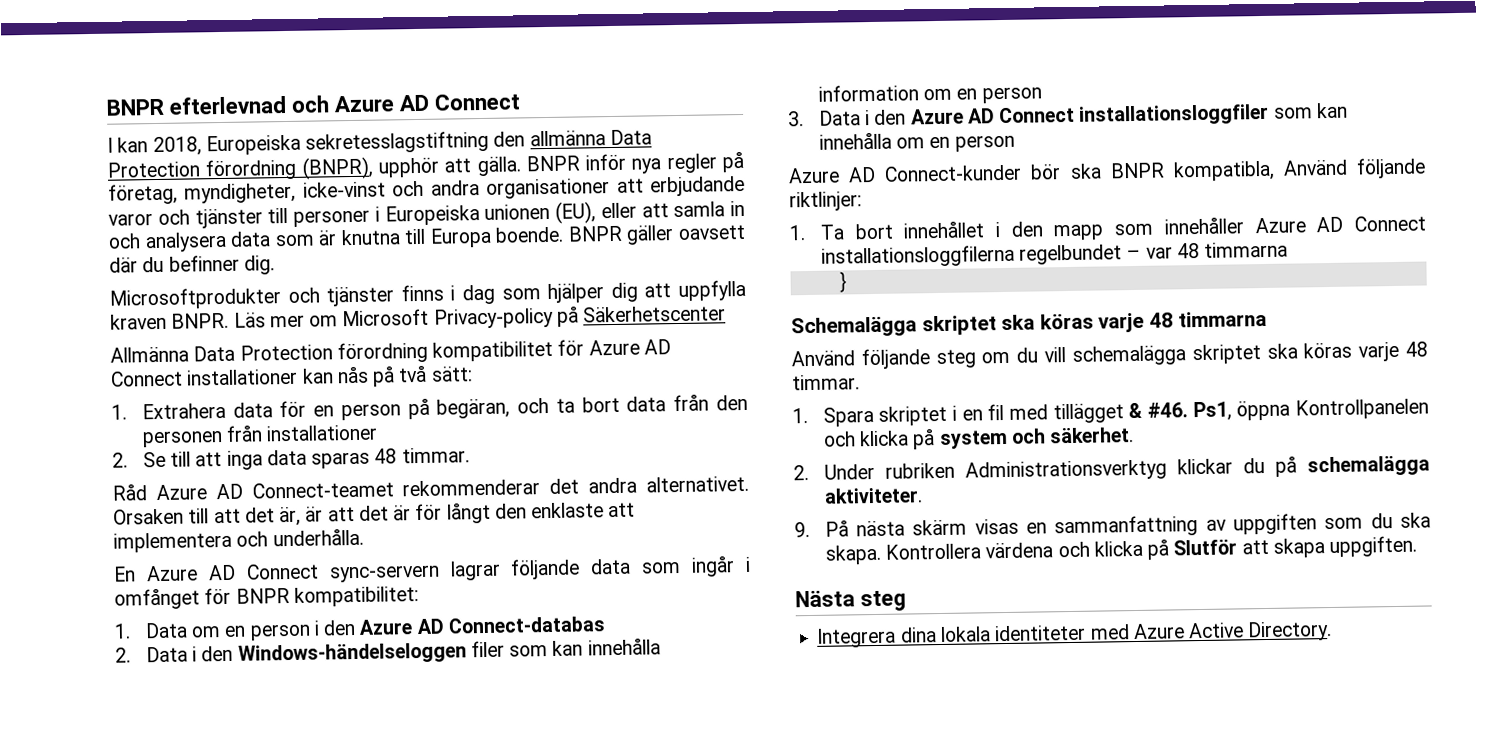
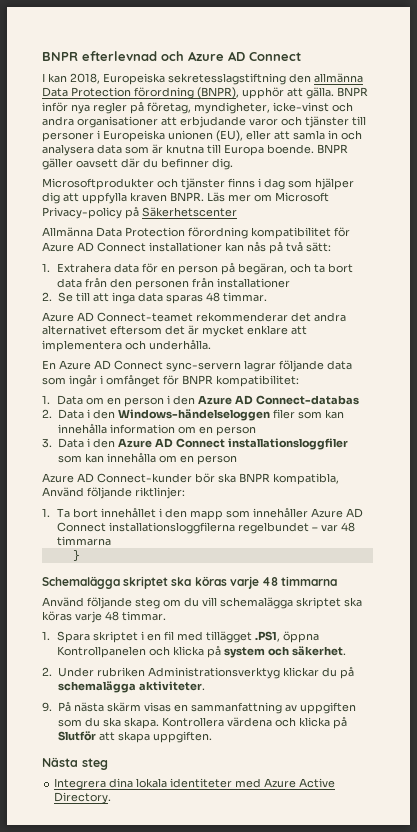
- Råd Azure AD Connect-teamet rekommenderar det andra alternativet. Orsaken till att det är, är att det är för långt den enklaste att implementera och underhålla.
+ Azure AD Connect-teamet rekommenderar det andra alternativet eftersom det är mycket enklare att implementera och underhålla.
- 1. Spara skriptet i en fil med tillägget & #46. Ps1, öppna Kontrollpanelen och klicka på system och säkerhet.
+ 1. Spara skriptet i en fil med tillägget .PS1, öppna Kontrollpanelen och klicka på system och säkerhet.

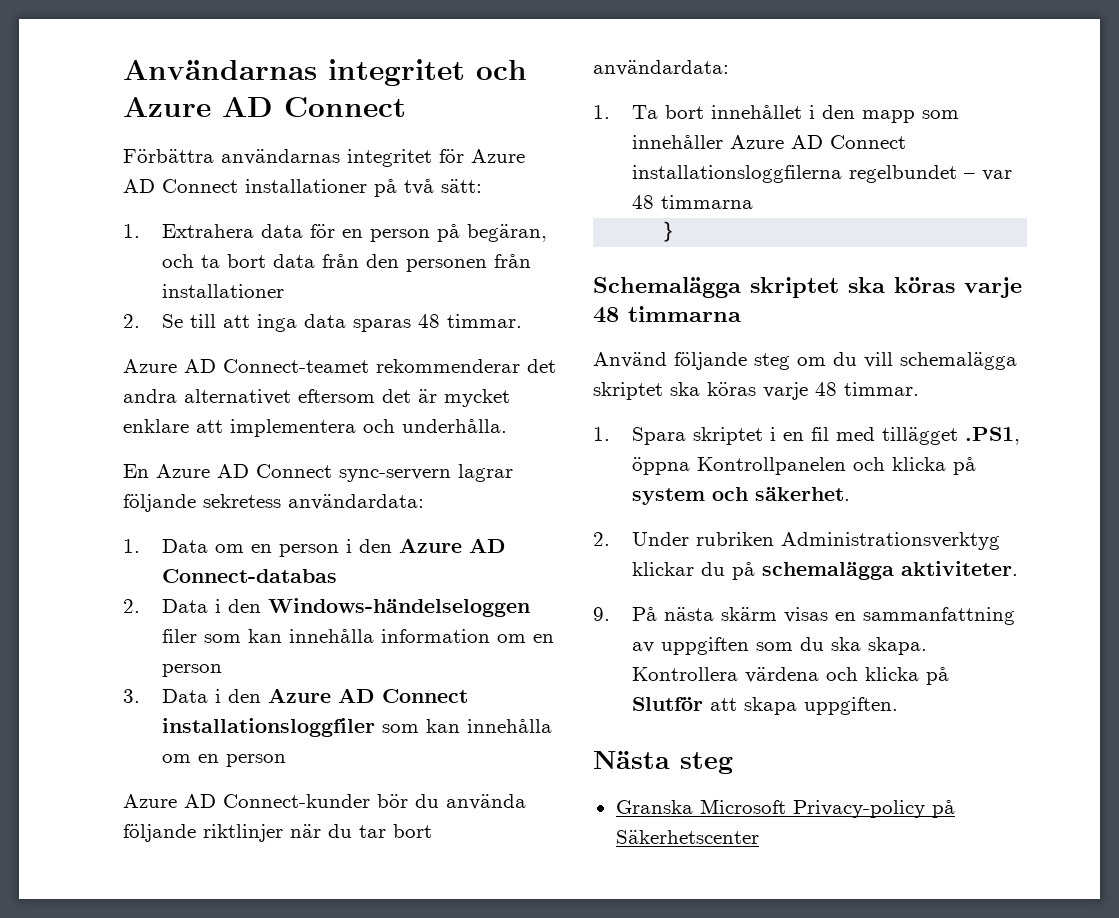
- BNPR efterlevnad och Azure AD Connect
+ Användarnas integritet och Azure AD Connect
- I kan 2018, Europeiska sekretesslagstiftning den allmänna Data Protection förordning (BNPR), upphör att gälla. BNPR inför nya regler på företag, myndigheter, icke-vinst och andra organisationer att erbjudande varor och tjänster till personer i Europeiska unionen (EU), eller att samla in och analysera data som är knutna till Europa boende. BNPR gäller oavsett där du befinner dig.
- Microsoftprodukter och tjänster finns i dag som hjälper dig att uppfylla kraven BNPR. Läs mer om Microsoft Privacy-policy på Säkerhetscenter
- Allmänna Data Protection förordning kompatibilitet för Azure AD Connect installationer kan nås på två sätt:
+ Förbättra användarnas integritet för Azure AD Connect installationer på två sätt:
- En Azure AD Connect sync-servern lagrar följande data som ingår i omfånget för BNPR kompatibilitet:
+ En Azure AD Connect sync-servern lagrar följande sekretess användardata:
- Azure AD Connect-kunder bör ska BNPR kompatibla, Använd följande riktlinjer:
+ Azure AD Connect-kunder bör du använda följande riktlinjer när du tar bort användardata:
- Integrera dina lokala identiteter med Azure Active Directory.
+ Granska Microsoft Privacy-policy på Säkerhetscenter

